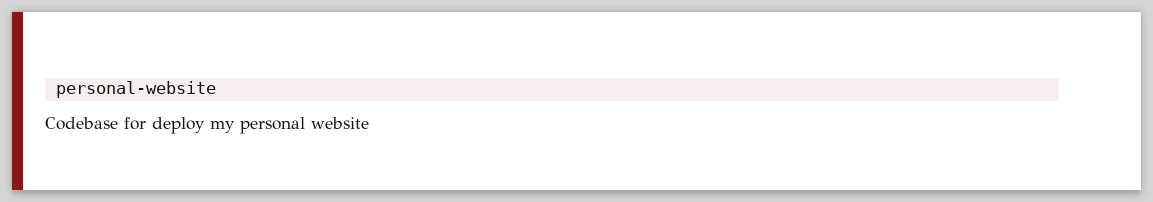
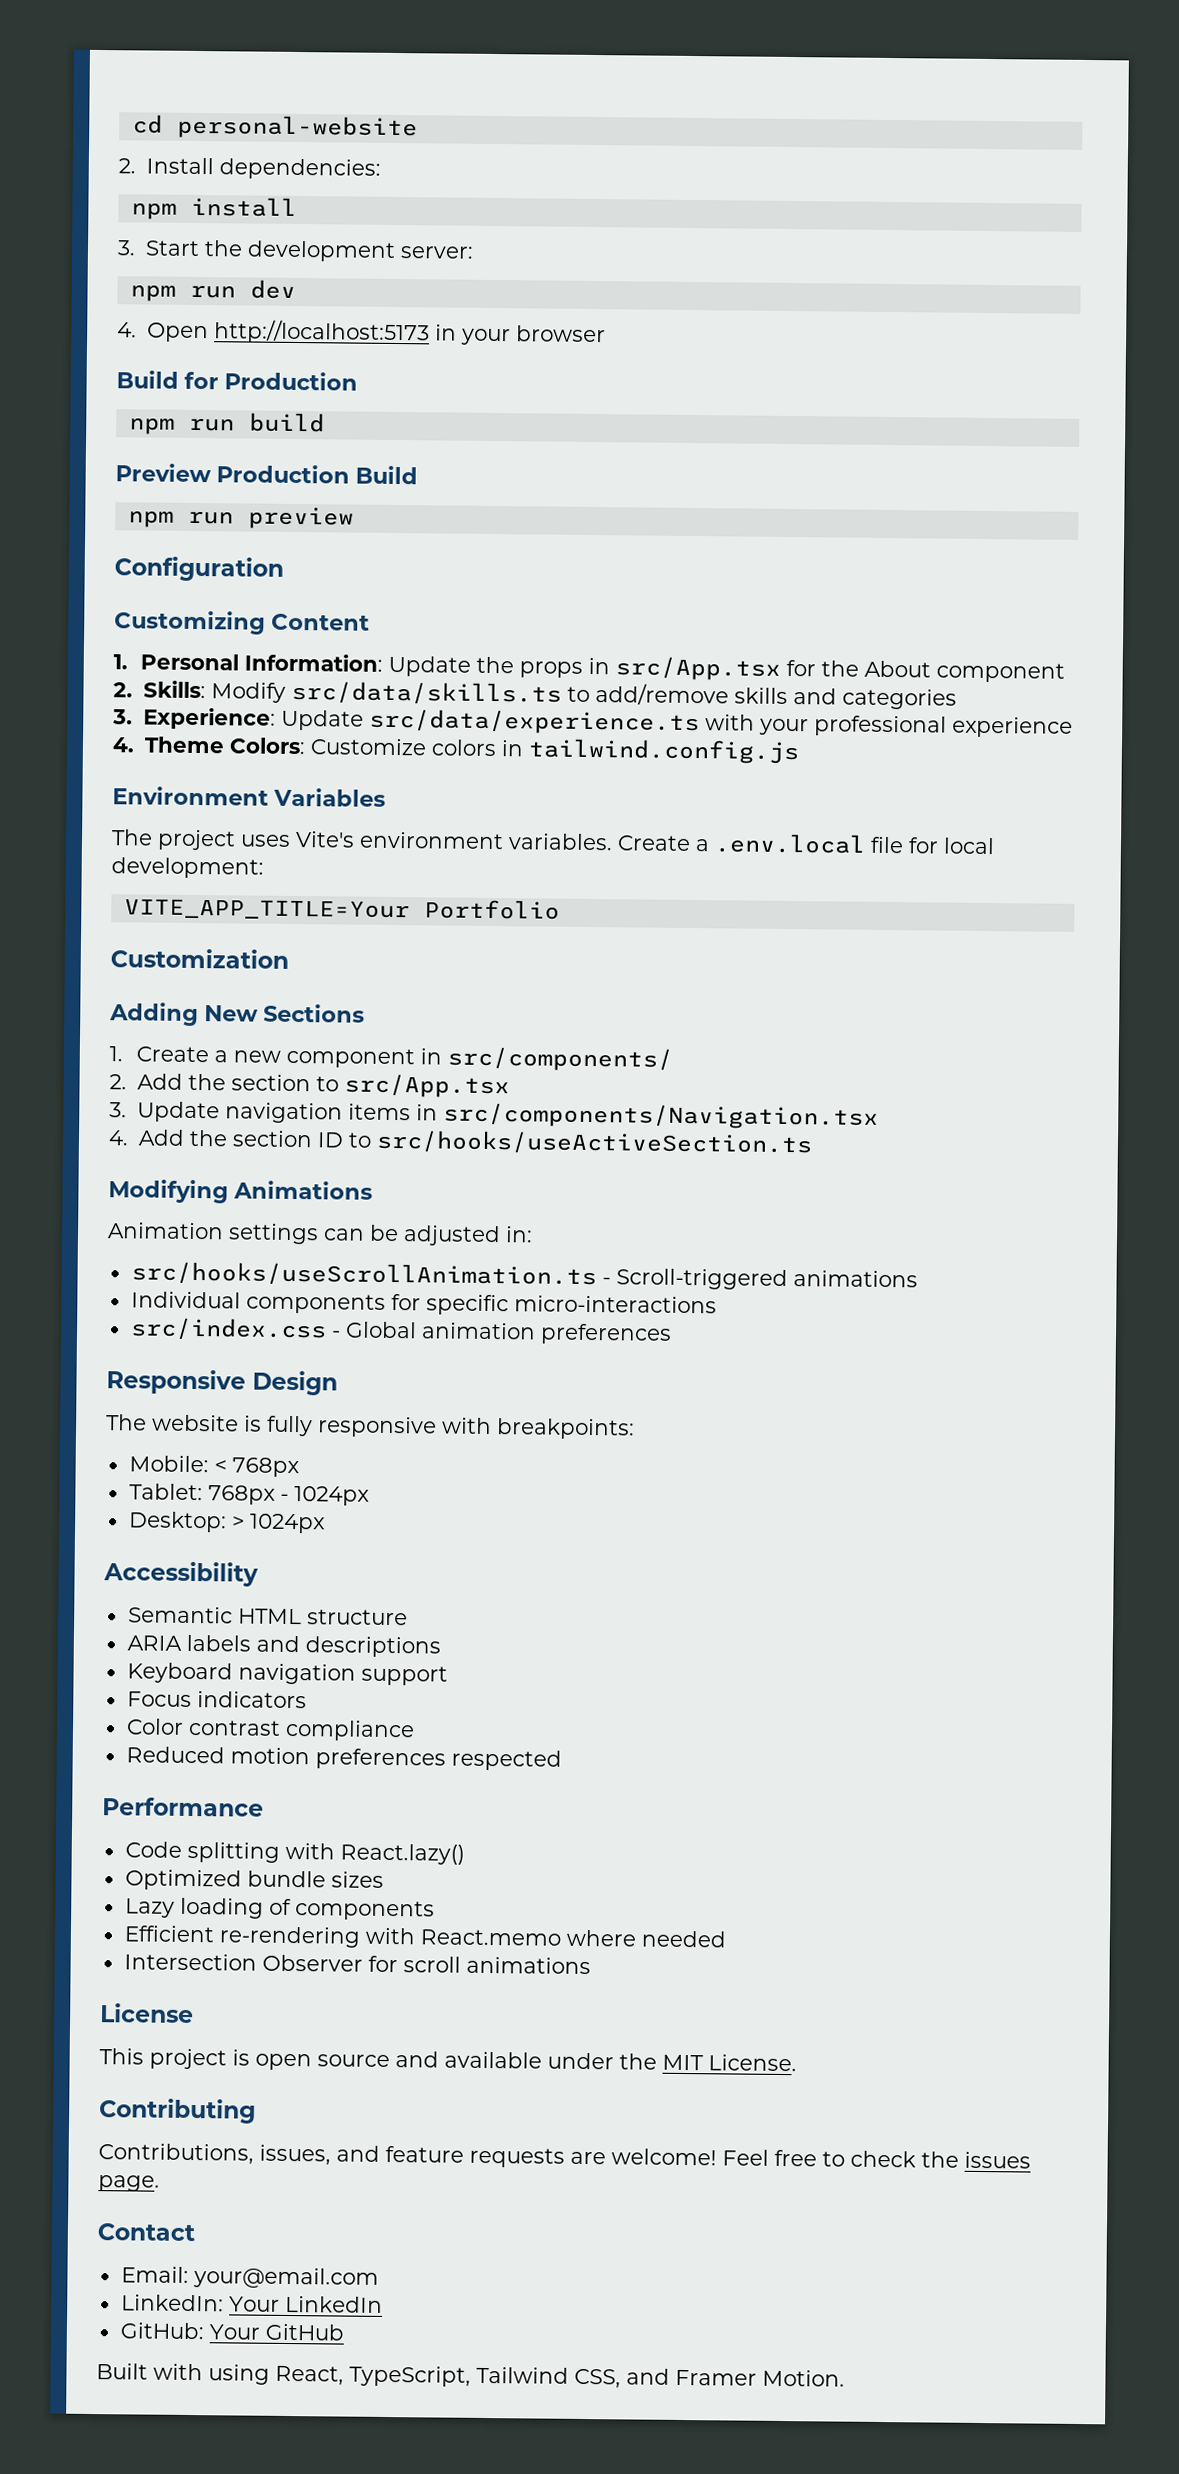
- personal-website
+ cd personal-website
- Codebase for deploy my personal website
+ 2. Install dependencies:
+ npm install
+ 3. Start the development server:
+ npm run dev
+ 4. Open http://localhost:5173 in your browser
+ Build for Production
+ npm run build
+ Preview Production Build
+ npm run preview
+ Configuration
+ Customizing Content
+ 1. Personal Information: Update the props in src/App.tsx for the About component
+ 2. Skills: Modify src/data/skills.ts to add/remove skills and categories
+ 3. Experience: Update src/data/experience.ts with your professional experience
+ 4. Theme Colors: Customize colors in tailwind.config.js
+ Environment Variables
+ The project uses Vite's environment variables. Create a .env.local file for local development:
+ VITE_APP_TITLE=Your Portfolio
+ Customization
+ Adding New Sections
+ 1. Create a new component in src/components/
+ 2. Add the section to src/App.tsx
+ 3. Update navigation items in src/components/Navigation.tsx
+ 4. Add the section ID to src/hooks/useActiveSection.ts
+ Modifying Animations
+ Animation settings can be adjusted in:
+ src/hooks/useScrollAnimation.ts - Scroll-triggered animations
+ Individual components for specific micro-interactions
+ src/index.css - Global animation preferences
+ Responsive Design
+ The website is fully responsive with breakpoints:
+ Mobile: < 768px
+ Tablet: 768px - 1024px
+ Desktop: > 1024px
+ Accessibility
+ Semantic HTML structure
+ ARIA labels and descriptions
+ Keyboard navigation support
+ Focus indicators
+ Color contrast compliance
+ Reduced motion preferences respected
+ Performance
+ Code splitting with React.lazy()
+ Optimized bundle sizes
+ Lazy loading of components
+ Efficient re-rendering with React.memo where needed
+ Intersection Observer for scroll animations
+ License
+ This project is open source and available under the MIT License.
+ Contributing
+ Contributions, issues, and feature requests are welcome! Feel free to check the issues page.
+ Contact
+ Email: your@email.com
+ LinkedIn: Your LinkedIn
+ GitHub: Your GitHub
+ Built with using React, TypeScript, Tailwind CSS, and Framer Motion.

